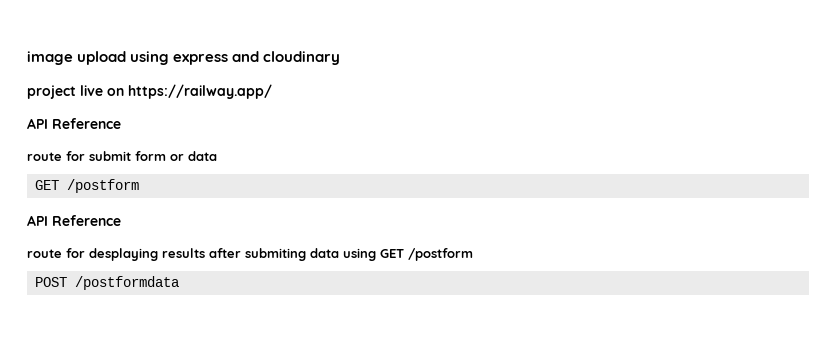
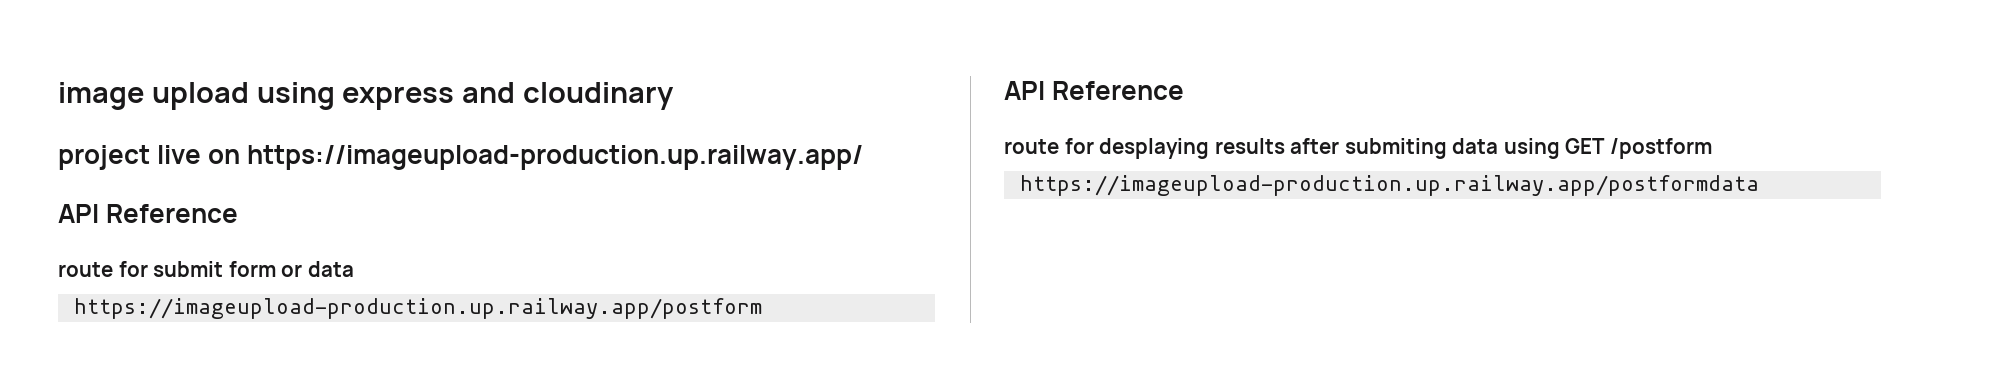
- project live on https://railway.app/
+ project live on https://imageupload-production.up.railway.app/
  route for submit form or data
- GET /postform
+ https://imageupload-production.up.railway.app/postform
- POST /postformdata
+ https://imageupload-production.up.railway.app/postformdata

